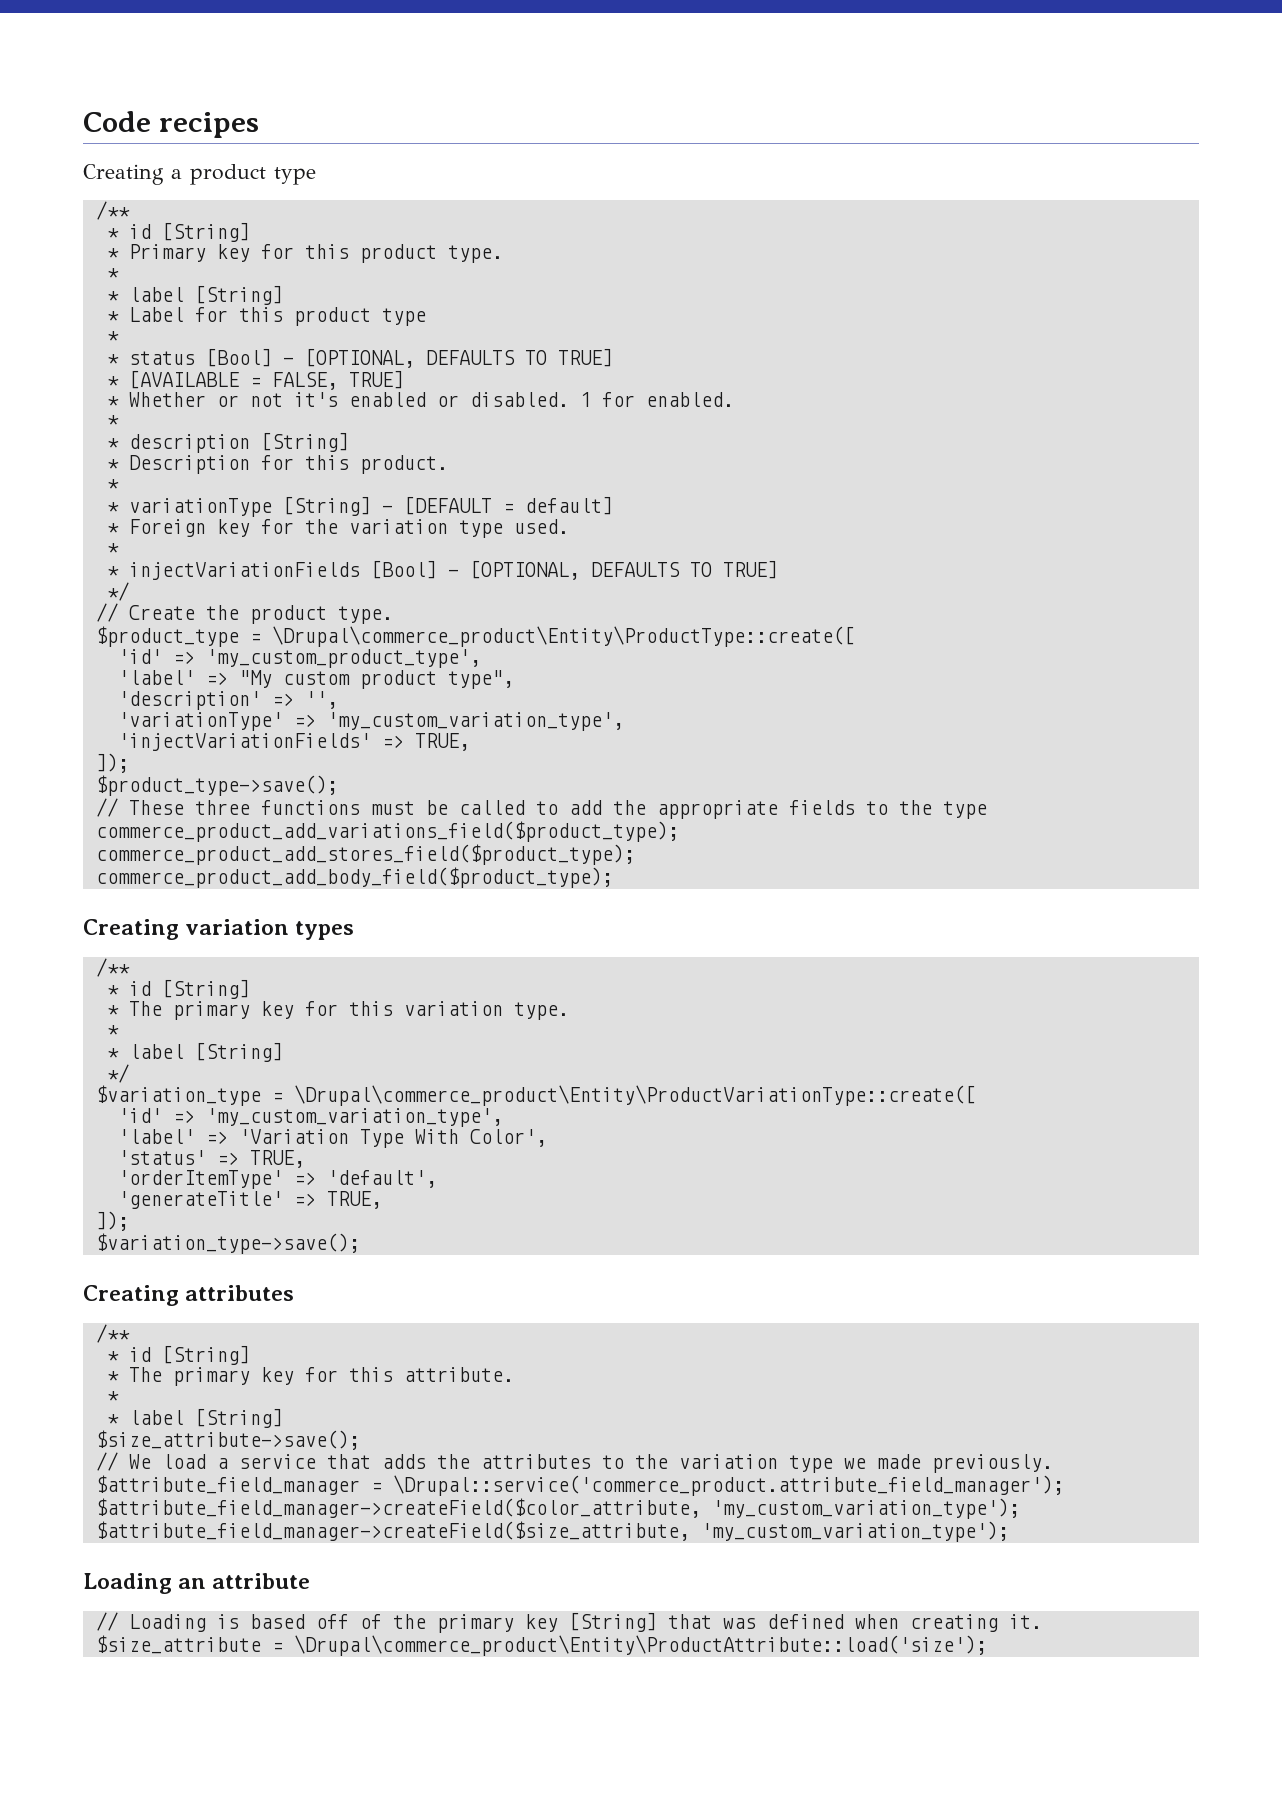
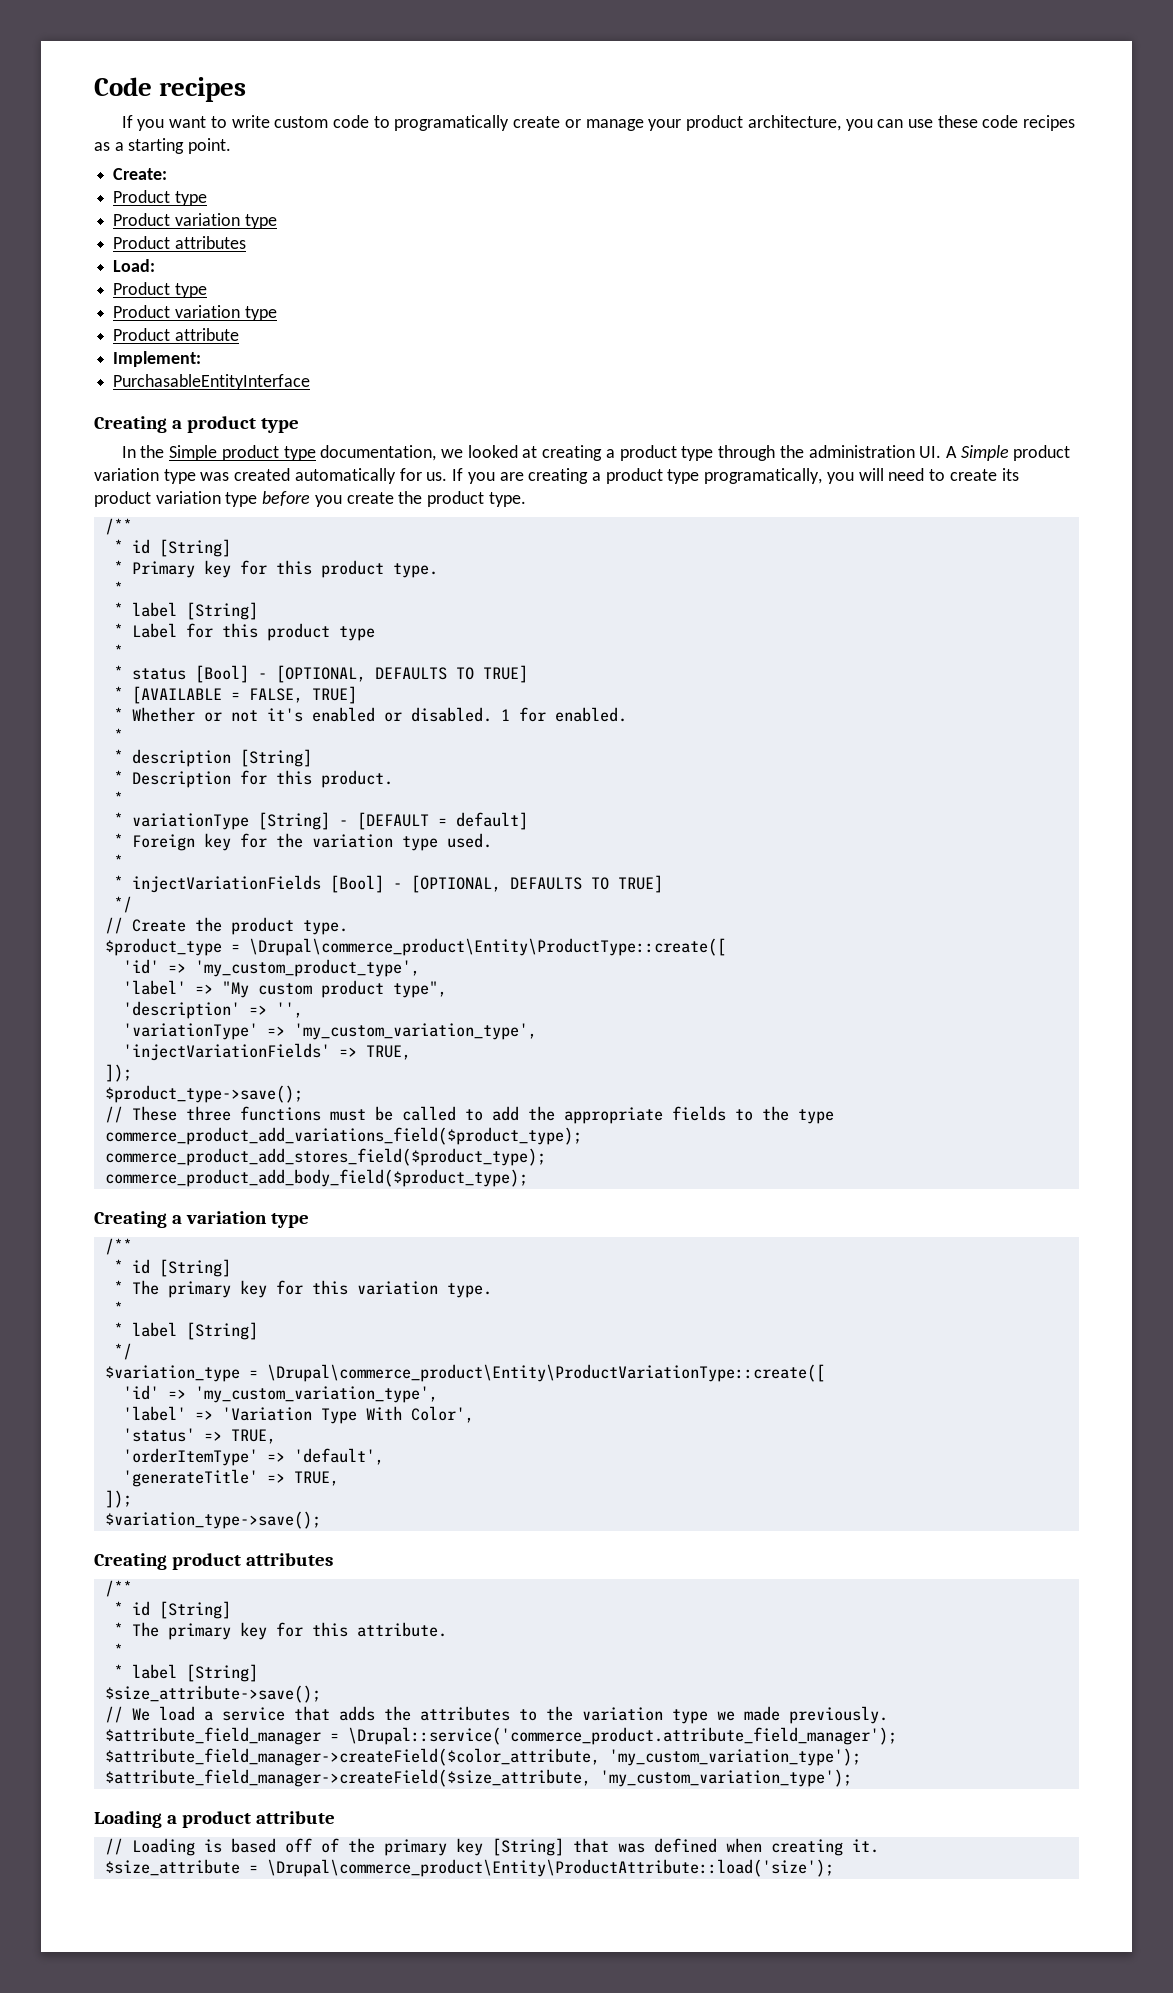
+ If you want to write custom code to programatically create or manage your product architecture, you can use these code recipes as a starting point.
+ Create:
+ Product type
+ Product variation type
+ Product attributes
+ Load:
+ Product type
+ Product variation type
+ Product attribute
+ Implement:
+ PurchasableEntityInterface
  Creating a product type
+ In the Simple product type documentation, we looked at creating a product type through the administration UI. A Simple product variation type was created automatically for us. If you are creating a product type programatically, you will need to create its product variation type before you create the product type.
- Creating variation types
+ Creating a variation type
- Creating attributes
+ Creating product attributes
- Loading an attribute
+ Loading a product attribute

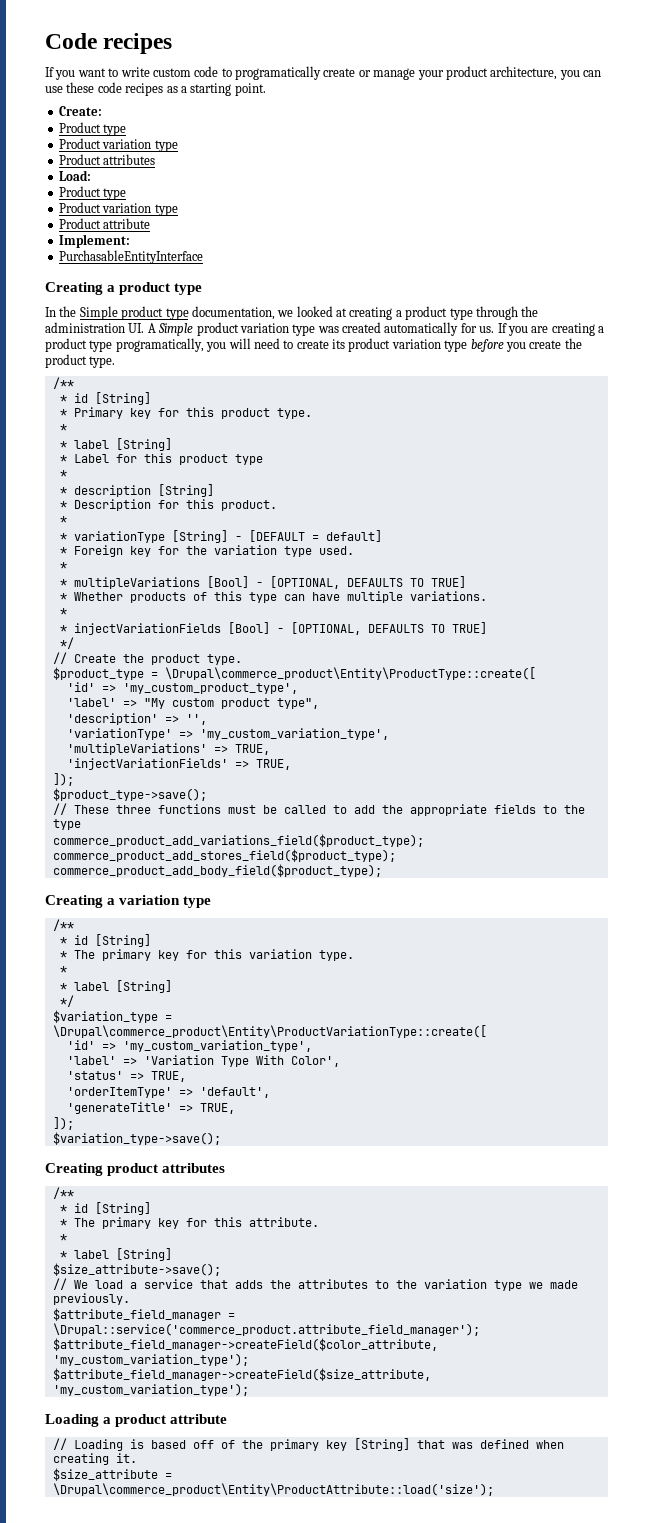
- * status [Bool] - [OPTIONAL, DEFAULTS TO TRUE]
- * [AVAILABLE = FALSE, TRUE]
- * Whether or not it's enabled or disabled. 1 for enabled.
- *
+ * multipleVariations [Bool] - [OPTIONAL, DEFAULTS TO TRUE]
+ * Whether products of this type can have multiple variations.
+ *
+ 'multipleVariations' => TRUE,

